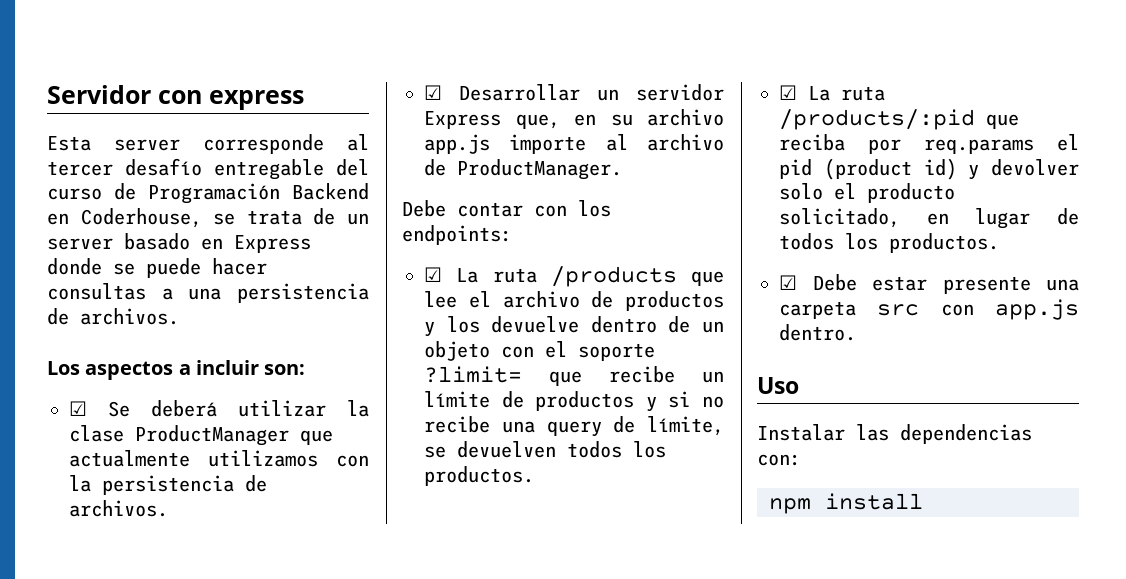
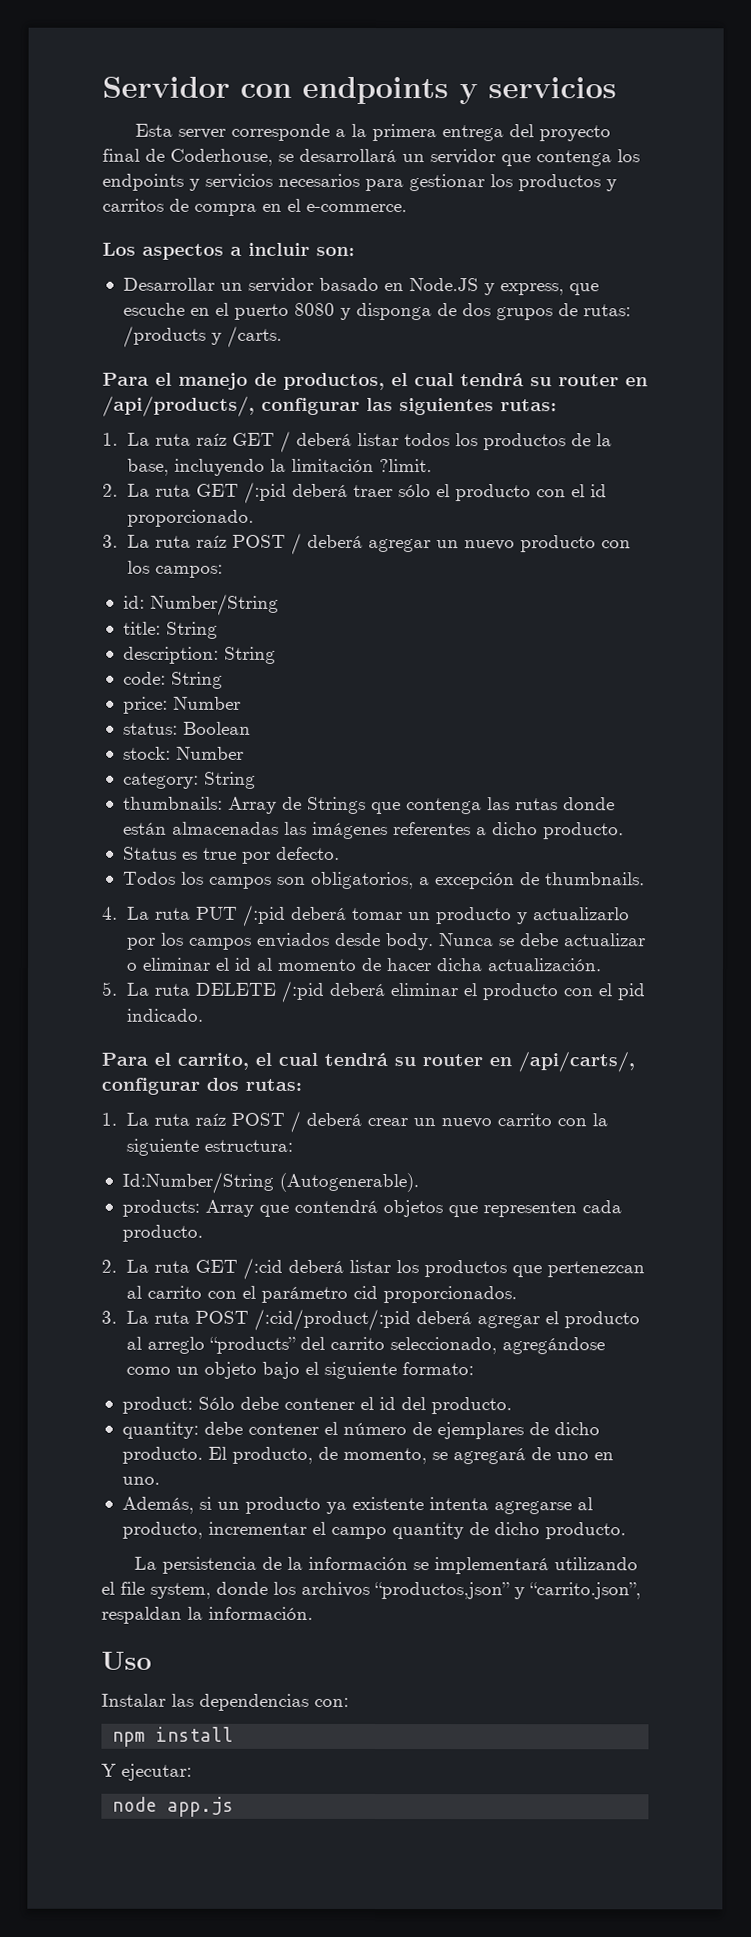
- Servidor con express
+ Servidor con endpoints y servicios
- Esta server corresponde al tercer desafío entregable del curso de Programación Backend en Coderhouse, se trata de un server basado en Express donde se puede hacer consultas a una persistencia de archivos.
+ Esta server corresponde a la primera entrega del proyecto final de Coderhouse, se desarrollará un servidor que contenga los endpoints y servicios necesarios para gestionar los productos y carritos de compra en el e-commerce.
- ☑ Se deberá utilizar la clase ProductManager que actualmente utilizamos con la persistencia de archivos.
- ☑ Desarrollar un servidor Express que, en su archivo app.js importe al archivo de ProductManager.
- Debe contar con los endpoints:
- ☑ La ruta /products que lee el archivo de productos y los devuelve dentro de un objeto con el soporte ?limit= que recibe un límite de productos y si no recibe una query de límite, se devuelven todos los productos.
- ☑ La ruta /products/:pid que reciba por req.params el pid (product id) y devolver solo el producto solicitado, en lugar de todos los productos.
- ☑ Debe estar presente una carpeta src con app.js dentro.
+ Desarrollar un servidor basado en Node.JS y express, que escuche en el puerto 8080 y disponga de dos grupos de rutas: /products y /carts.
+ Para el manejo de productos, el cual tendrá su router en /api/products/, configurar las siguientes rutas:
+ 1. La ruta raíz GET / deberá listar todos los productos de la base, incluyendo la limitación ?limit.
+ 2. La ruta GET /:pid deberá traer sólo el producto con el id proporcionado.
+ 3. La ruta raíz POST / deberá agregar un nuevo producto con los campos:
+ id: Number/String
+ title: String
+ description: String
+ code: String
+ price: Number
+ status: Boolean
+ stock: Number
+ category: String
+ thumbnails: Array de Strings que contenga las rutas donde están almacenadas las imágenes referentes a dicho producto.
+ Status es true por defecto.
+ Todos los campos son obligatorios, a excepción de thumbnails.
+ 4. La ruta PUT /:pid deberá tomar un producto y actualizarlo por los campos enviados desde body. Nunca se debe actualizar o eliminar el id al momento de hacer dicha actualización.
+ 5. La ruta DELETE /:pid deberá eliminar el producto con el pid indicado.
+ Para el carrito, el cual tendrá su router en /api/carts/, configurar dos rutas:
+ 1. La ruta raíz POST / deberá crear un nuevo carrito con la siguiente estructura:
+ Id:Number/String (Autogenerable).
+ products: Array que contendrá objetos que representen cada producto.
+ 2. La ruta GET /:cid deberá listar los productos que pertenezcan al carrito con el parámetro cid proporcionados.
+ 3. La ruta POST /:cid/product/:pid deberá agregar el producto al arreglo “products” del carrito seleccionado, agregándose como un objeto bajo el siguiente formato:
+ product: Sólo debe contener el id del producto.
+ quantity: debe contener el número de ejemplares de dicho producto. El producto, de momento, se agregará de uno en uno.
+ Además, si un producto ya existente intenta agregarse al producto, incrementar el campo quantity de dicho producto.
+ La persistencia de la información se implementará utilizando el file system, donde los archivos “productos,json” y “carrito.json”, respaldan la información.
+ Y ejecutar:
+ node app.js

